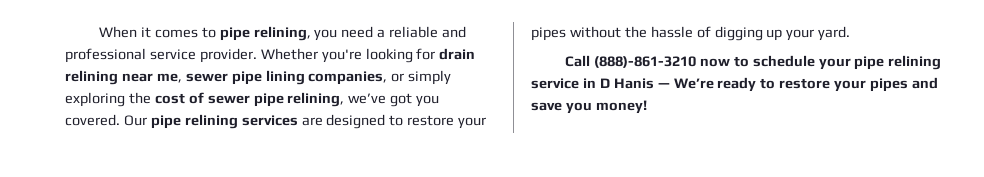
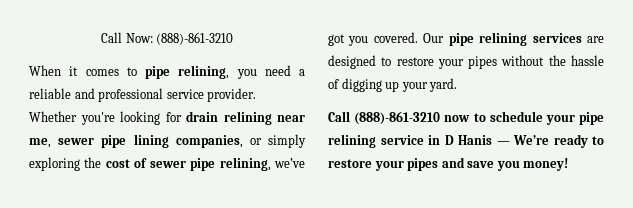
+ Call Now: (888)-861-3210

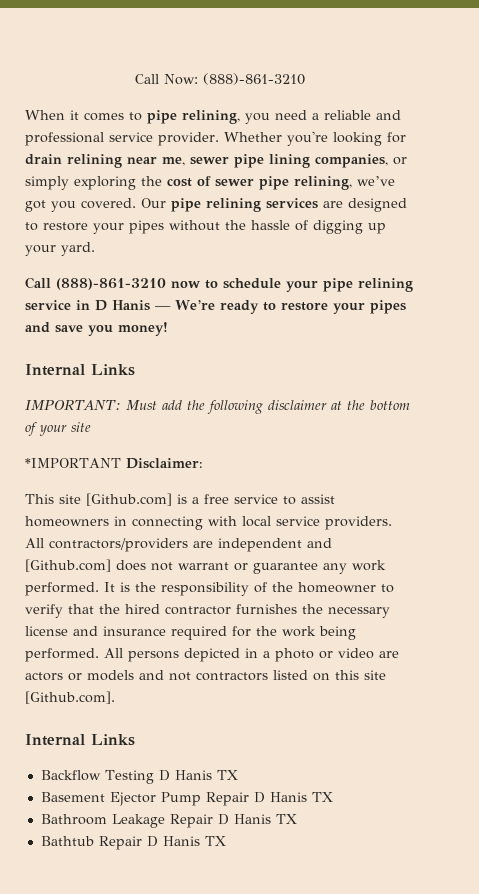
  Call (888)-861-3210 now to schedule your pipe relining service in D Hanis — We’re ready to restore your pipes and save you money!
+ Internal Links
+ IMPORTANT: Must add the following disclaimer at the bottom of your site
+ *IMPORTANT Disclaimer:
+ This site [Github.com] is a free service to assist homeowners in connecting with local service providers. All contractors/providers are independent and [Github.com] does not warrant or guarantee any work performed. It is the responsibility of the homeowner to verify that the hired contractor furnishes the necessary license and insurance required for the work being performed. All persons depicted in a photo or video are actors or models and not contractors listed on this site [Github.com].
+ Internal Links
+ Backflow Testing D Hanis TX
+ Basement Ejector Pump Repair D Hanis TX
+ Bathroom Leakage Repair D Hanis TX
+ Bathtub Repair D Hanis TX

